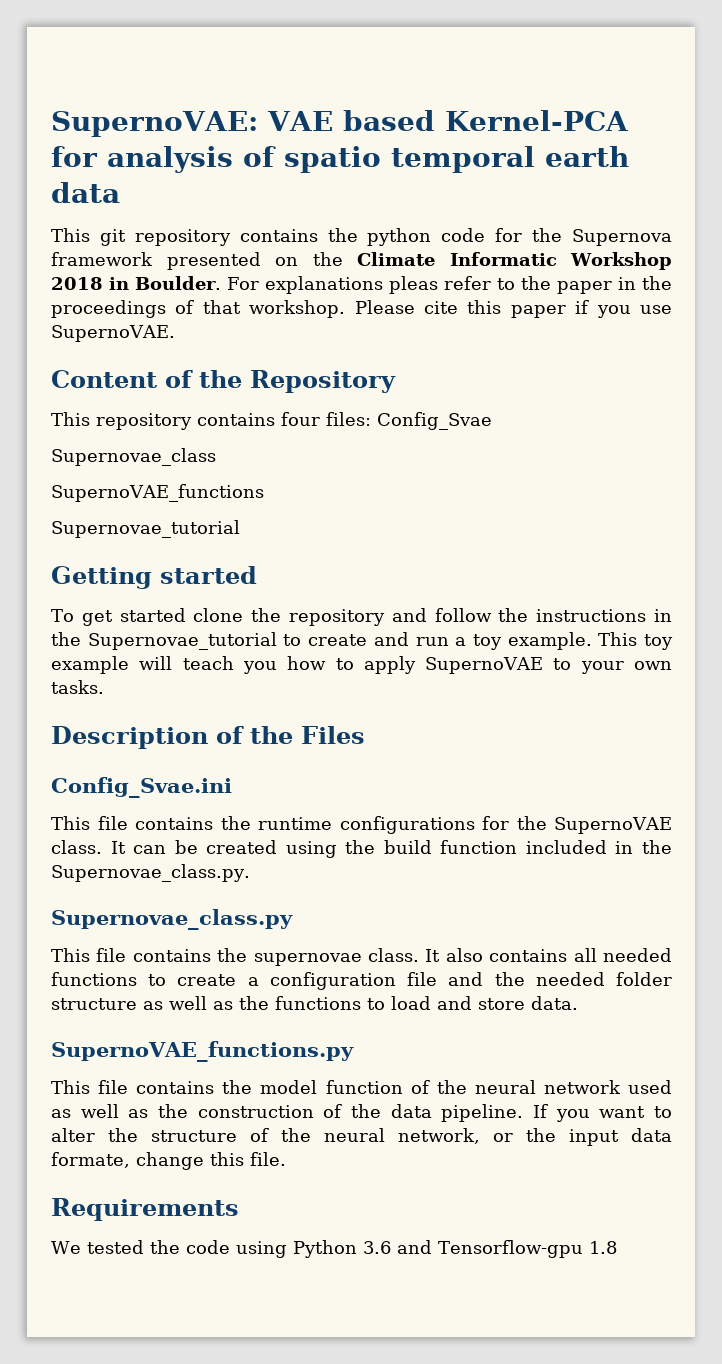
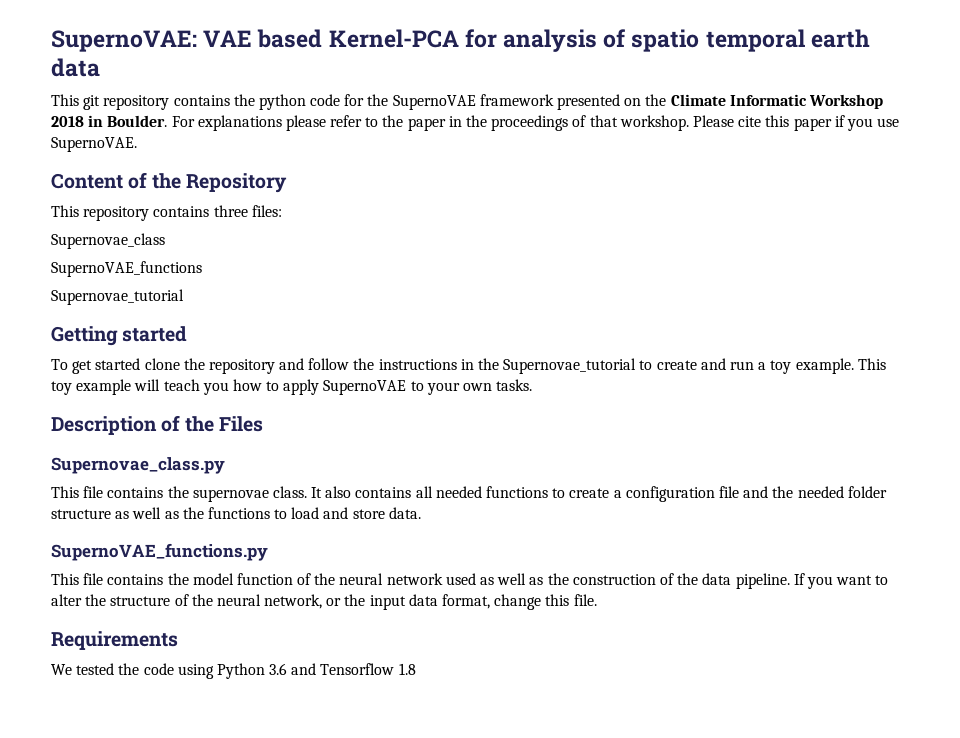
- This git repository contains the python code for the Supernova framework presented on the Climate Informatic Workshop 2018 in Boulder.
+ This git repository contains the python code for the SupernoVAE framework presented on the Climate Informatic Workshop 2018 in Boulder.
- For explanations pleas refer to the paper in the proceedings of that workshop.
+ For explanations please refer to the paper in the proceedings of that workshop.
- This repository contains four files: Config_Svae
+ This repository contains three files:
- Config_Svae.ini
- This file contains the runtime configurations for the SupernoVAE class. It can be created using the build function included in the Supernovae_class.py.
- If you want to alter the structure of the neural network, or the input data formate, change this file.
+ If you want to alter the structure of the neural network, or the input data format, change this file.
- We tested the code using Python 3.6 and Tensorflow-gpu 1.8
+ We tested the code using Python 3.6 and Tensorflow 1.8

